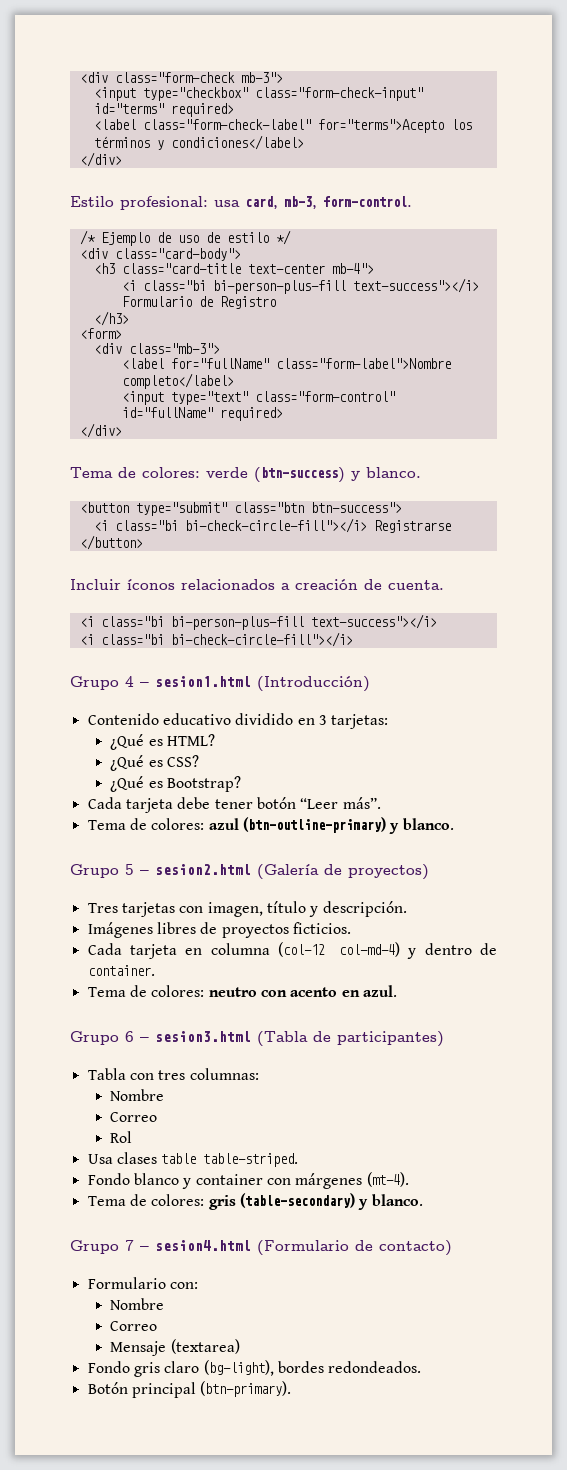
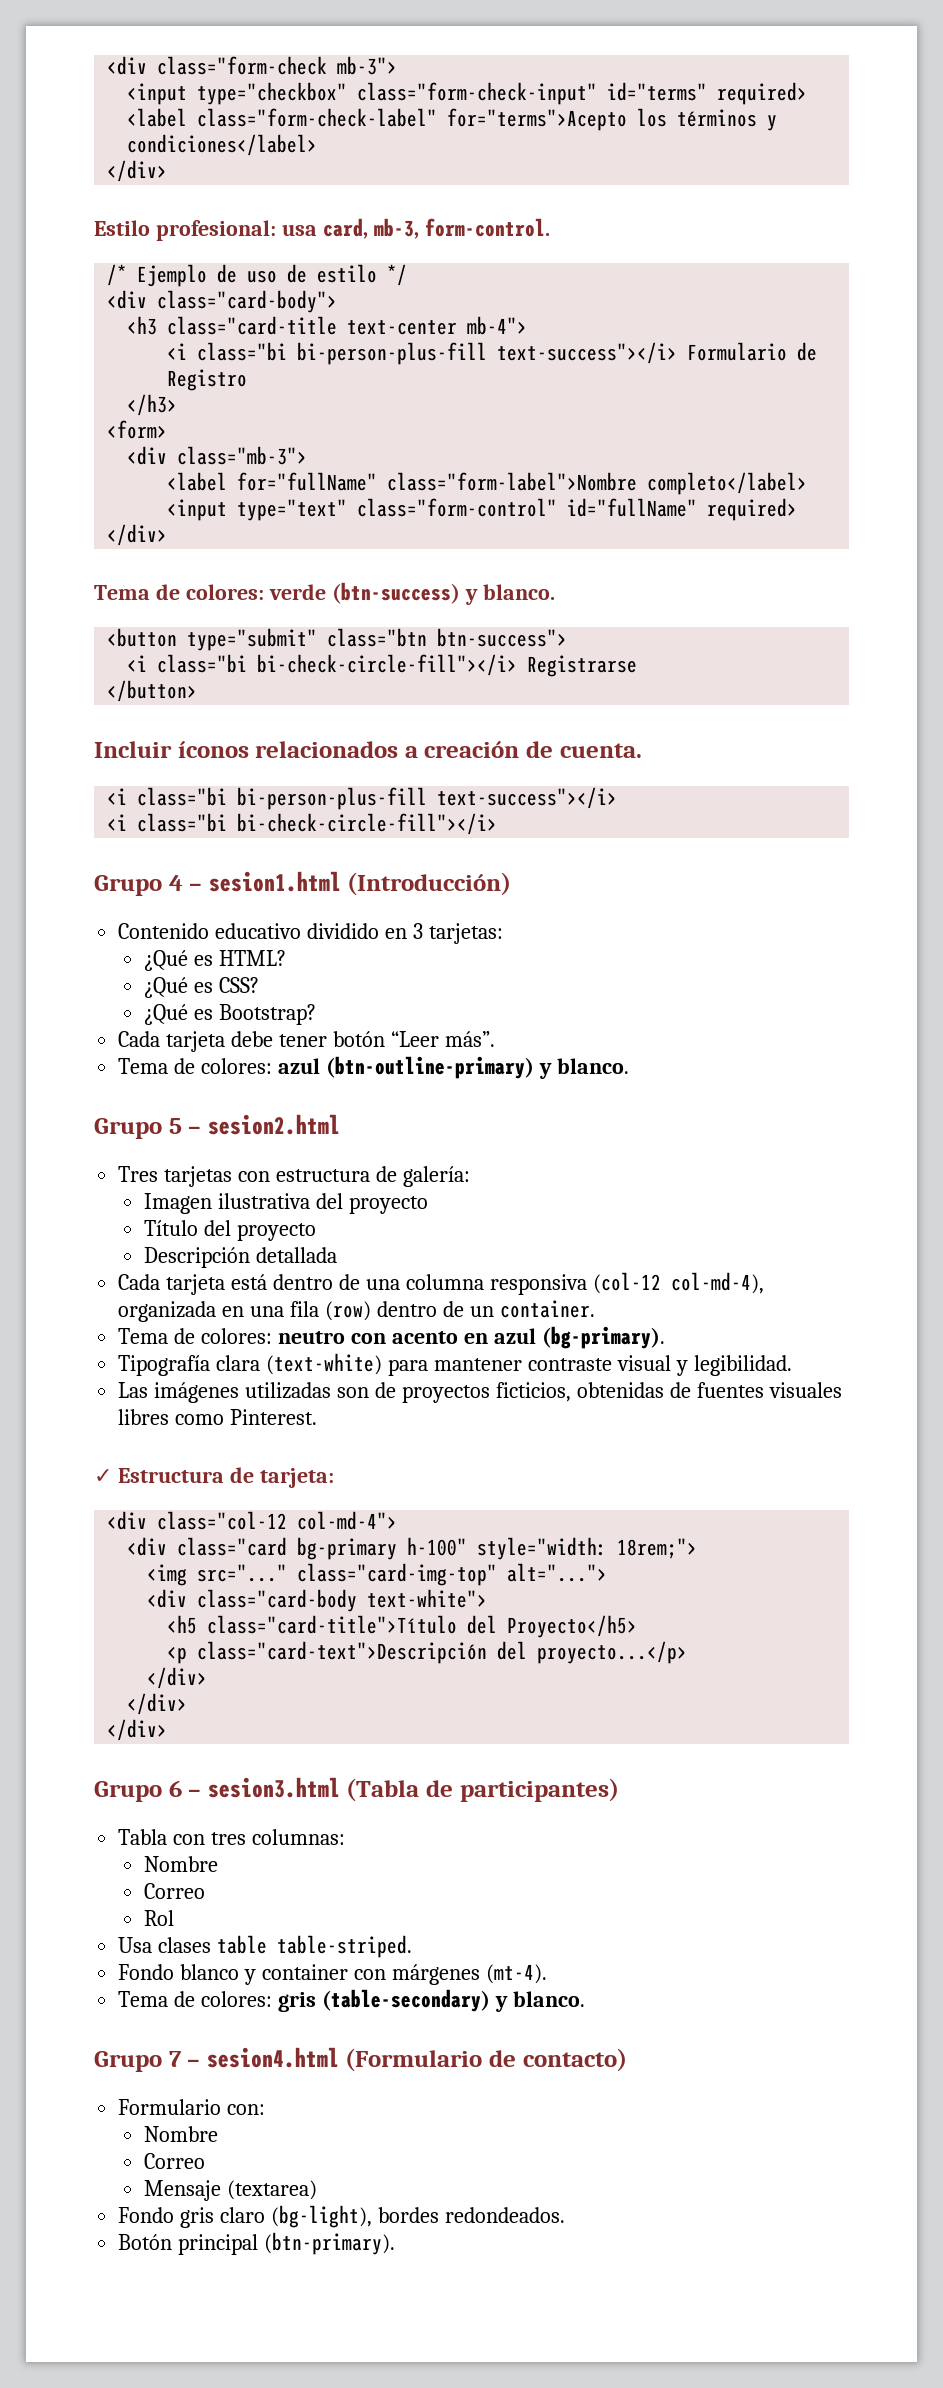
- Grupo 5 – sesion2.html (Galería de proyectos)
+ Grupo 5 – sesion2.html
- Tres tarjetas con imagen, título y descripción.
- Imágenes libres de proyectos ficticios.
- Cada tarjeta en columna (col-12 col-md-4) y dentro de container.
+ Tres tarjetas con estructura de galería:
+ Imagen ilustrativa del proyecto
+ Título del proyecto
+ Descripción detallada
+ Cada tarjeta está dentro de una columna responsiva (col-12 col-md-4), organizada en una fila (row) dentro de un container.
- Tema de colores: neutro con acento en azul.
+ Tema de colores: neutro con acento en azul (bg-primary).
+ Tipografía clara (text-white) para mantener contraste visual y legibilidad.
+ Las imágenes utilizadas son de proyectos ficticios, obtenidas de fuentes visuales libres como Pinterest.
+ ✓ Estructura de tarjeta:
+ <div class="col-12 col-md-4">
+ <div class="card bg-primary h-100" style="width: 18rem;">
+ <img src="..." class="card-img-top" alt="...">
+ <div class="card-body text-white">
+ <h5 class="card-title">Título del Proyecto</h5>
+ <p class="card-text">Descripción del proyecto...</p>
+ </div>
+ </div>
+ </div>

